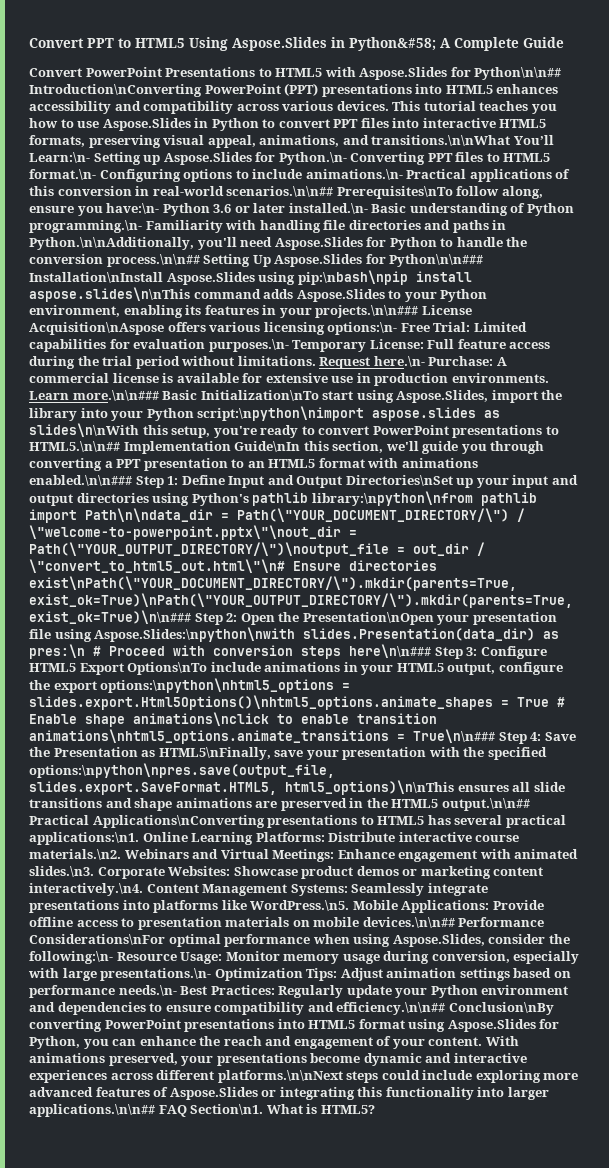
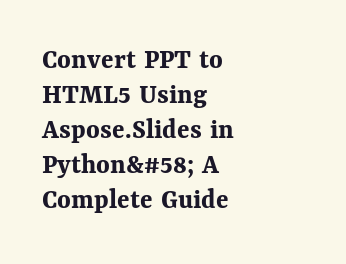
- Convert PowerPoint Presentations to HTML5 with Aspose.Slides for Python\n\n## Introduction\nConverting PowerPoint (PPT) presentations into HTML5 enhances accessibility and compatibility across various devices. This tutorial teaches you how to use Aspose.Slides in Python to convert PPT files into interactive HTML5 formats, preserving visual appeal, animations, and transitions.\n\nWhat You’ll Learn:\n- Setting up Aspose.Slides for Python.\n- Converting PPT files to HTML5 format.\n- Configuring options to include animations.\n- Practical applications of this conversion in real-world scenarios.\n\n## Prerequisites\nTo follow along, ensure you have:\n- Python 3.6 or later installed.\n- Basic understanding of Python programming.\n- Familiarity with handling file directories and paths in Python.\n\nAdditionally, you'll need Aspose.Slides for Python to handle the conversion process.\n\n## Setting Up Aspose.Slides for Python\n\n### Installation\nInstall Aspose.Slides using pip:\nbash\npip install aspose.slides\n\nThis command adds Aspose.Slides to your Python environment, enabling its features in your projects.\n\n### License Acquisition\nAspose offers various licensing options:\n- Free Trial: Limited capabilities for evaluation purposes.\n- Temporary License: Full feature access during the trial period without limitations. Request here.\n- Purchase: A commercial license is available for extensive use in production environments. Learn more.\n\n### Basic Initialization\nTo start using Aspose.Slides, import the library into your Python script:\npython\nimport aspose.slides as slides\n\nWith this setup, you're ready to convert PowerPoint presentations to HTML5.\n\n## Implementation Guide\nIn this section, we'll guide you through converting a PPT presentation to an HTML5 format with animations enabled.\n\n### Step 1: Define Input and Output Directories\nSet up your input and output directories using Python's pathlib library:\npython\nfrom pathlib import Path\n\ndata_dir = Path(\"YOUR_DOCUMENT_DIRECTORY/\") / \"welcome-to-powerpoint.pptx\"\nout_dir = Path(\"YOUR_OUTPUT_DIRECTORY/\")\noutput_file = out_dir / \"convert_to_html5_out.html\"\n# Ensure directories exist\nPath(\"YOUR_DOCUMENT_DIRECTORY/\").mkdir(parents=True, exist_ok=True)\nPath(\"YOUR_OUTPUT_DIRECTORY/\").mkdir(parents=True, exist_ok=True)\n\n### Step 2: Open the Presentation\nOpen your presentation file using Aspose.Slides:\npython\nwith slides.Presentation(data_dir) as pres:\n # Proceed with conversion steps here\n\n### Step 3: Configure HTML5 Export Options\nTo include animations in your HTML5 output, configure the export options:\npython\nhtml5_options = slides.export.Html5Options()\nhtml5_options.animate_shapes = True # Enable shape animations\nclick to enable transition animations\nhtml5_options.animate_transitions = True\n\n### Step 4: Save the Presentation as HTML5\nFinally, save your presentation with the specified options:\npython\npres.save(output_file, slides.export.SaveFormat.HTML5, html5_options)\n\nThis ensures all slide transitions and shape animations are preserved in the HTML5 output.\n\n## Practical Applications\nConverting presentations to HTML5 has several practical applications:\n1. Online Learning Platforms: Distribute interactive course materials.\n2. Webinars and Virtual Meetings: Enhance engagement with animated slides.\n3. Corporate Websites: Showcase product demos or marketing content interactively.\n4. Content Management Systems: Seamlessly integrate presentations into platforms like WordPress.\n5. Mobile Applications: Provide offline access to presentation materials on mobile devices.\n\n## Performance Considerations\nFor optimal performance when using Aspose.Slides, consider the following:\n- Resource Usage: Monitor memory usage during conversion, especially with large presentations.\n- Optimization Tips: Adjust animation settings based on performance needs.\n- Best Practices: Regularly update your Python environment and dependencies to ensure compatibility and efficiency.\n\n## Conclusion\nBy converting PowerPoint presentations into HTML5 format using Aspose.Slides for Python, you can enhance the reach and engagement of your content. With animations preserved, your presentations become dynamic and interactive experiences across different platforms.\n\nNext steps could include exploring more advanced features of Aspose.Slides or integrating this functionality into larger applications.\n\n## FAQ Section\n1. What is HTML5?

